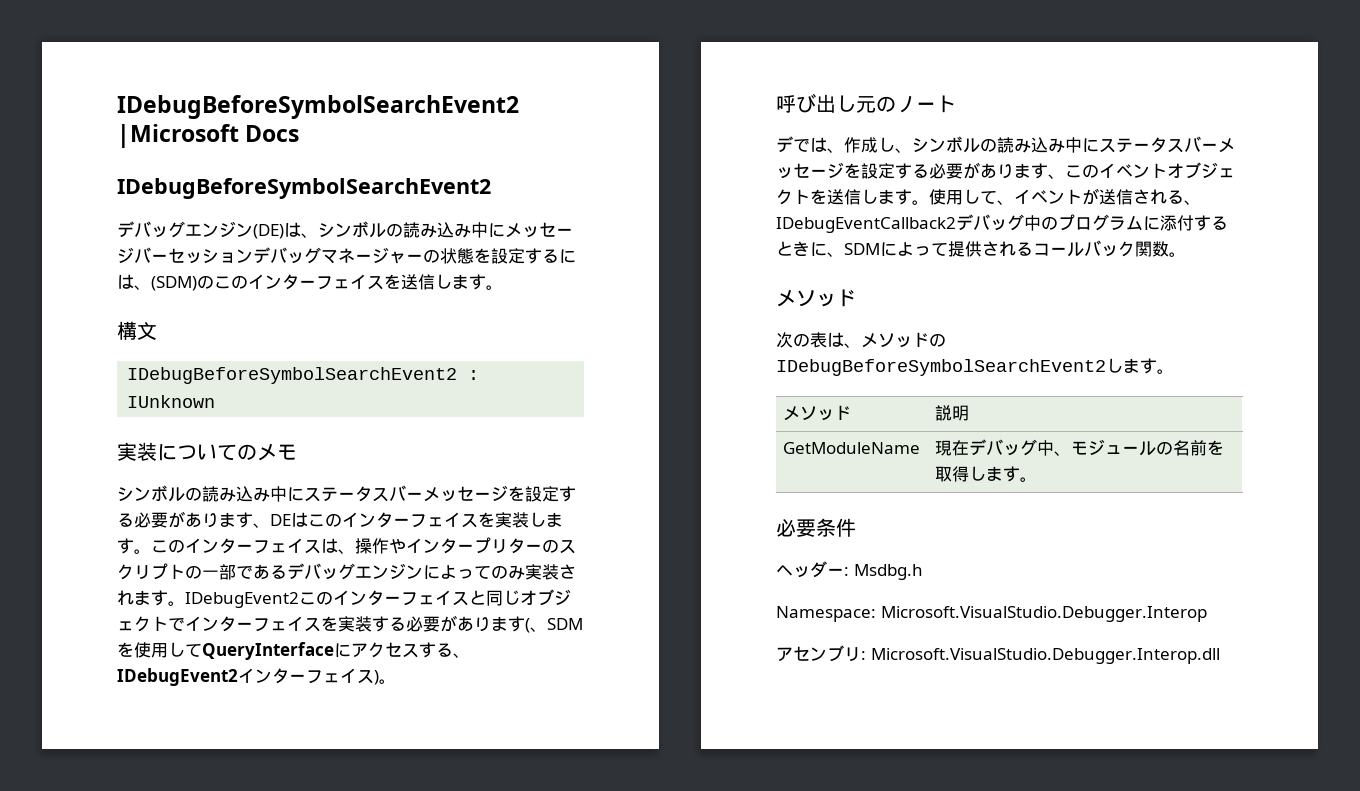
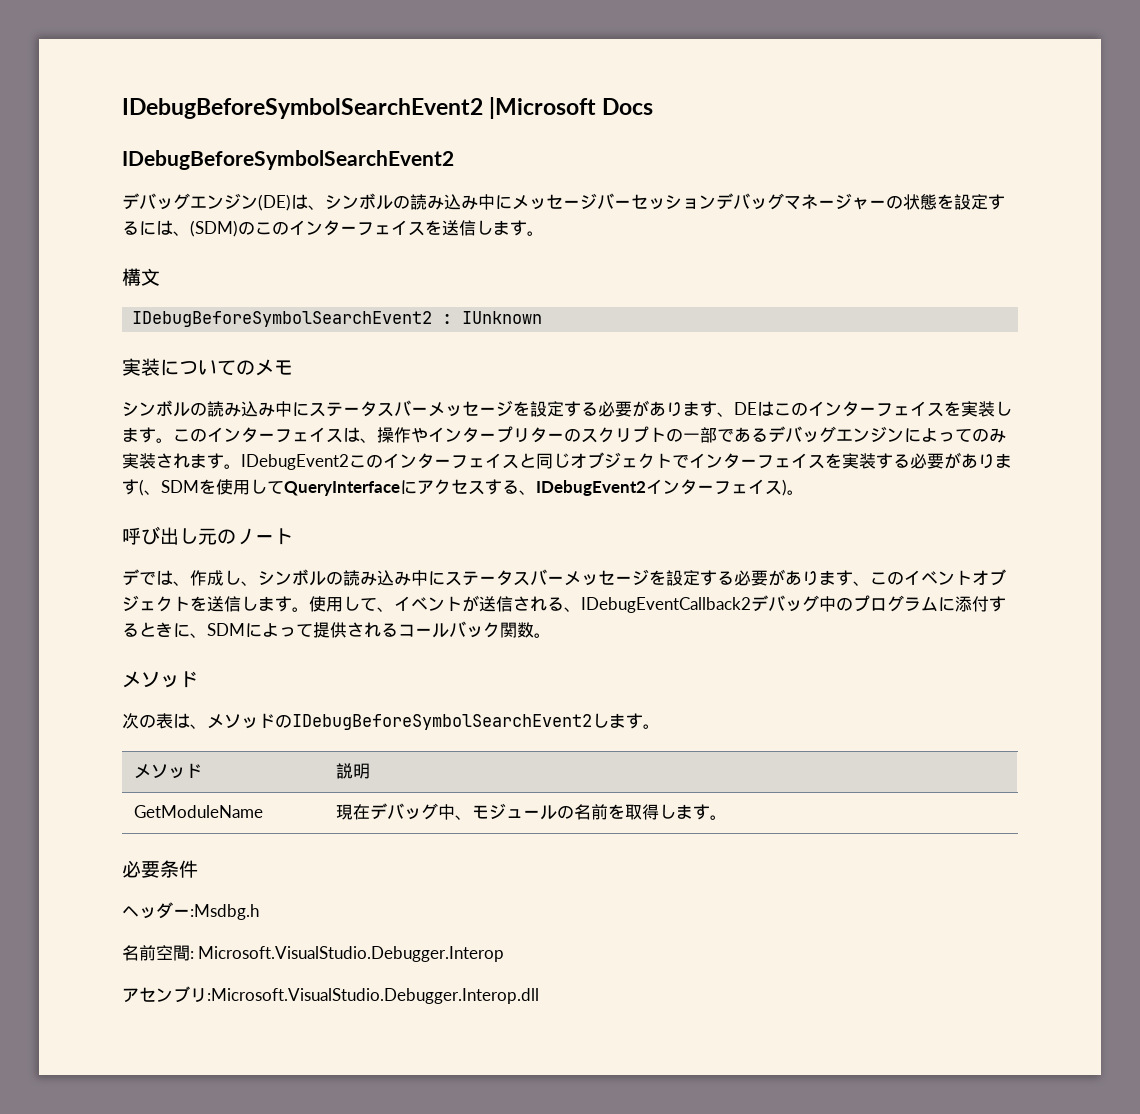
- ヘッダー: Msdbg.h
- Namespace: Microsoft.VisualStudio.Debugger.Interop
+ ヘッダー:Msdbg.h
+ 名前空間: Microsoft.VisualStudio.Debugger.Interop
- アセンブリ: Microsoft.VisualStudio.Debugger.Interop.dll
+ アセンブリ:Microsoft.VisualStudio.Debugger.Interop.dll

